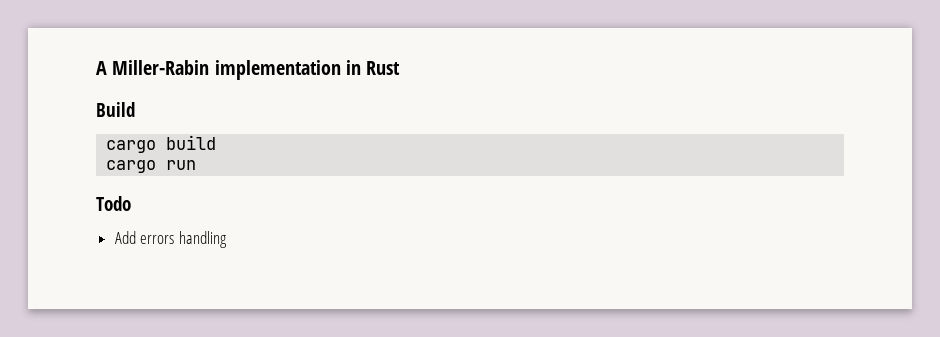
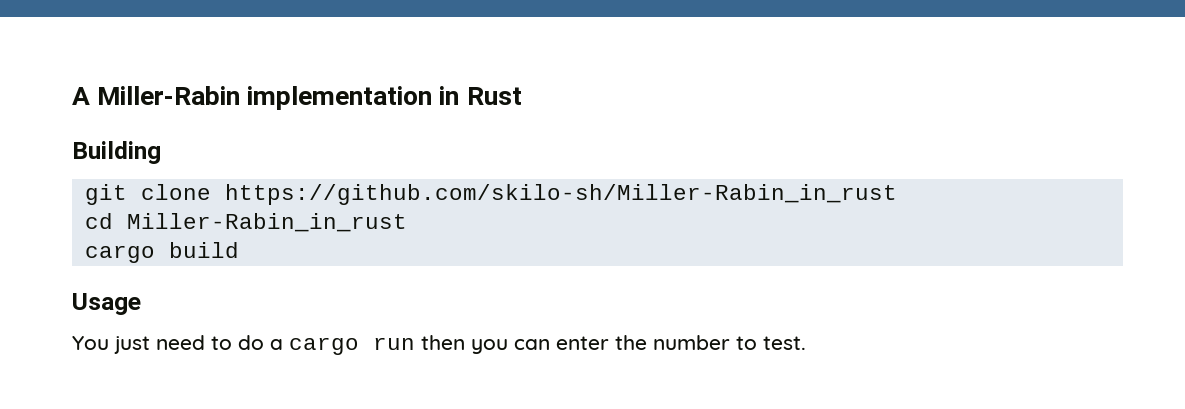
- Build
+ Building
+ git clone https://github.com/skilo-sh/Miller-Rabin_in_rust
+ cd Miller-Rabin_in_rust
  cargo build
- cargo run
- Todo
- Add errors handling
+ Usage
+ You just need to do a cargo run then you can enter the number to test.

